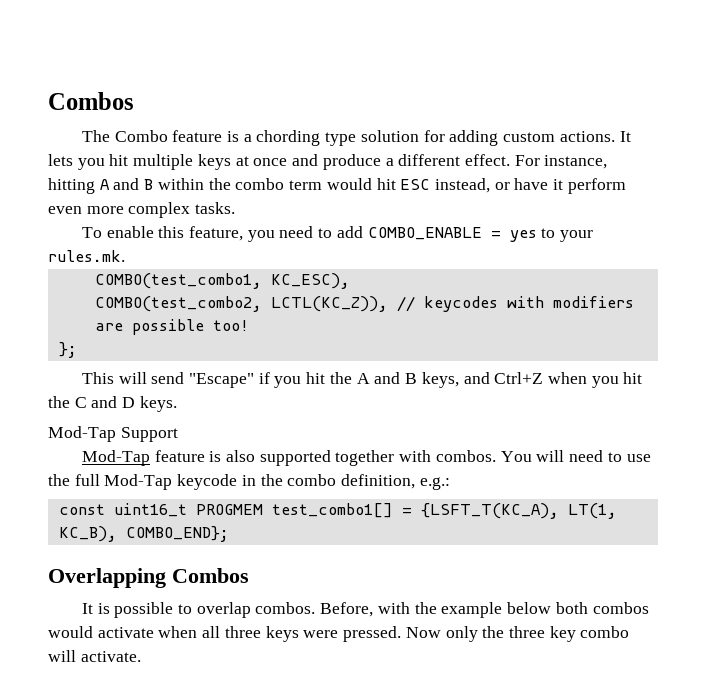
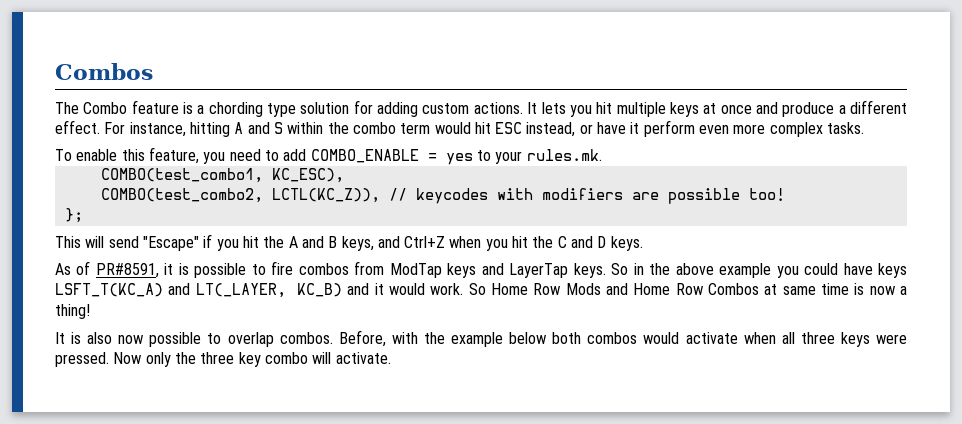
- For instance, hitting A and B within the combo term would hit ESC instead, or have it perform even more complex tasks.
+ For instance, hitting A and S within the combo term would hit ESC instead, or have it perform even more complex tasks.
- Mod-Tap Support
- Mod-Tap feature is also supported together with combos. You will need to use the full Mod-Tap keycode in the combo definition, e.g.:
- const uint16_t PROGMEM test_combo1[] = {LSFT_T(KC_A), LT(1, KC_B), COMBO_END};
- Overlapping Combos
+ As of PR#8591, it is possible to fire combos from ModTap keys and LayerTap keys. So in the above example you could have keys LSFT_T(KC_A) and LT(_LAYER, KC_B) and it would work. So Home Row Mods and Home Row Combos at same time is now a thing!
- It is possible to overlap combos.
+ It is also now possible to overlap combos.

